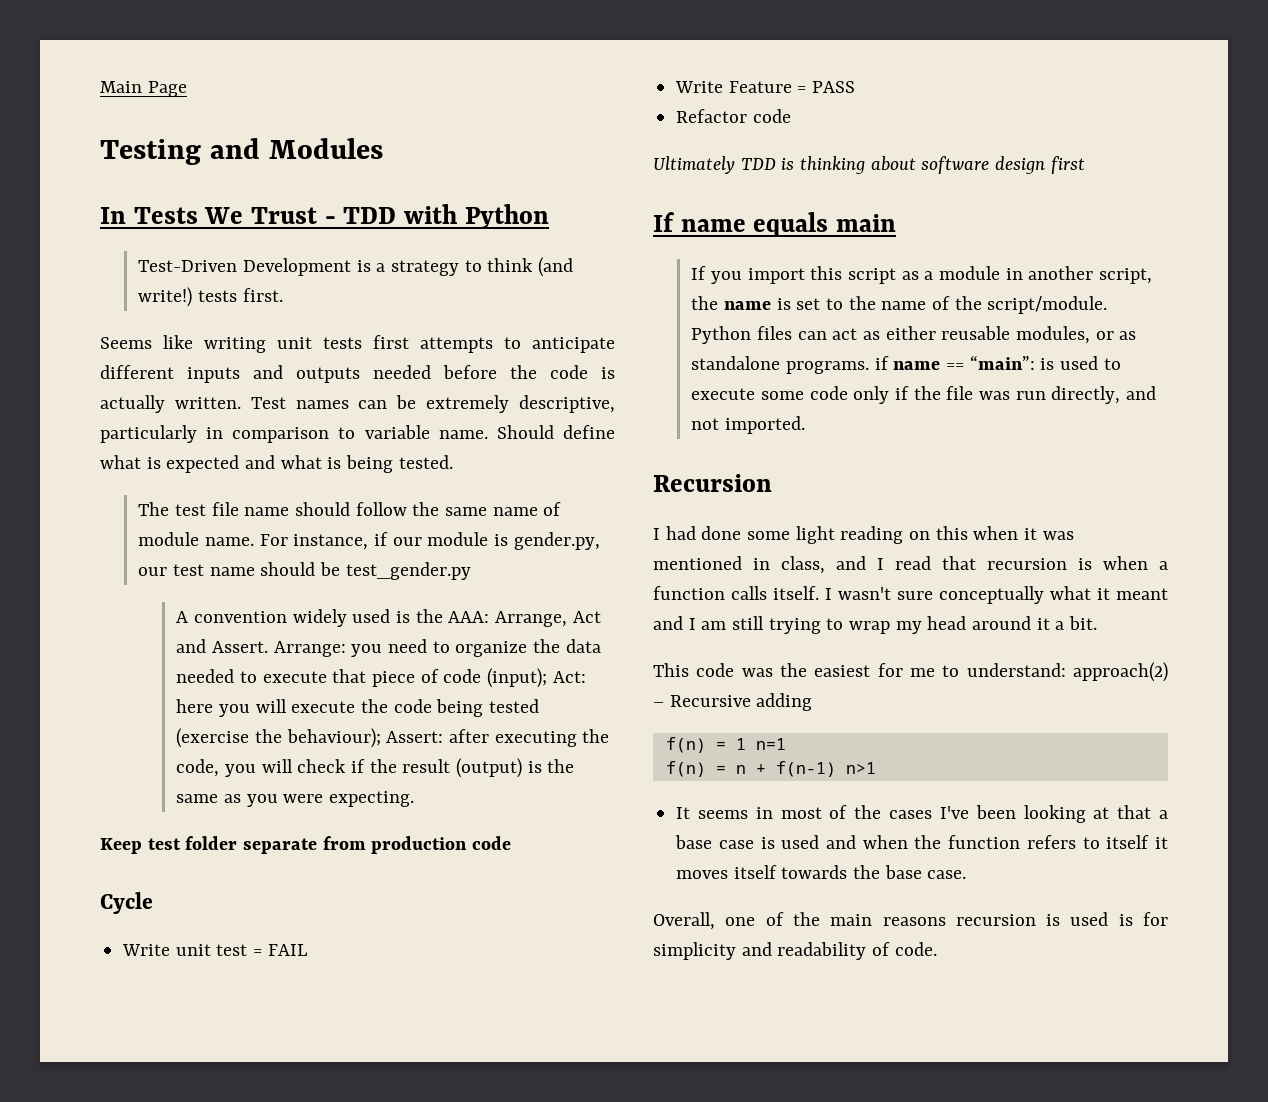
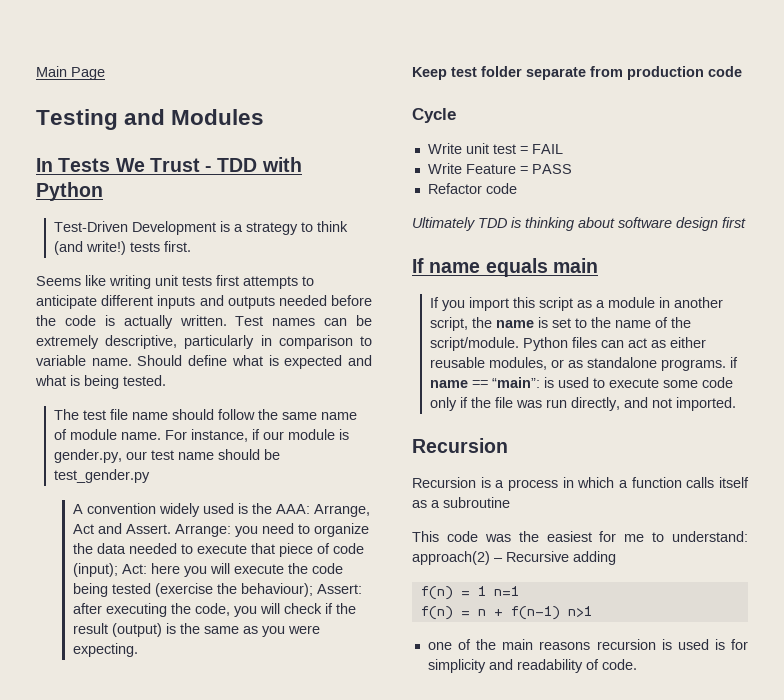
- I had done some light reading on this when it was mentioned in class, and I read that recursion is when a function calls itself. I wasn't sure conceptually what it meant and I am still trying to wrap my head around it a bit.
+ Recursion is a process in which a function calls itself as a subroutine
- It seems in most of the cases I've been looking at that a base case is used and when the function refers to itself it moves itself towards the base case.
- Overall, one of the main reasons recursion is used is for simplicity and readability of code.
+ one of the main reasons recursion is used is for simplicity and readability of code.

